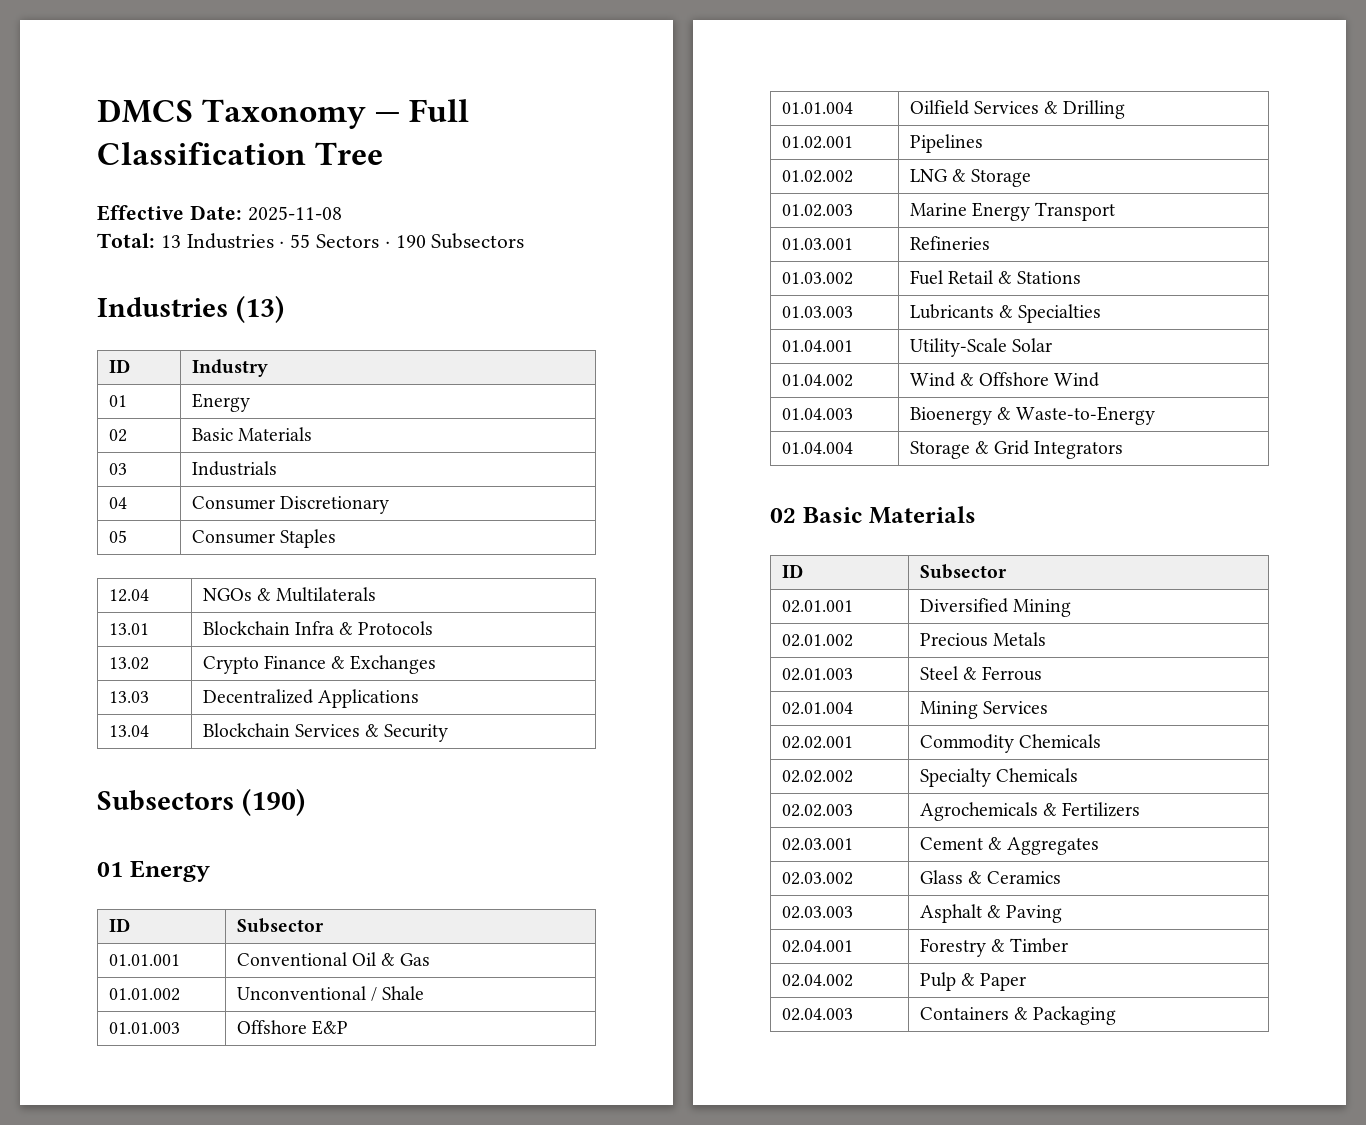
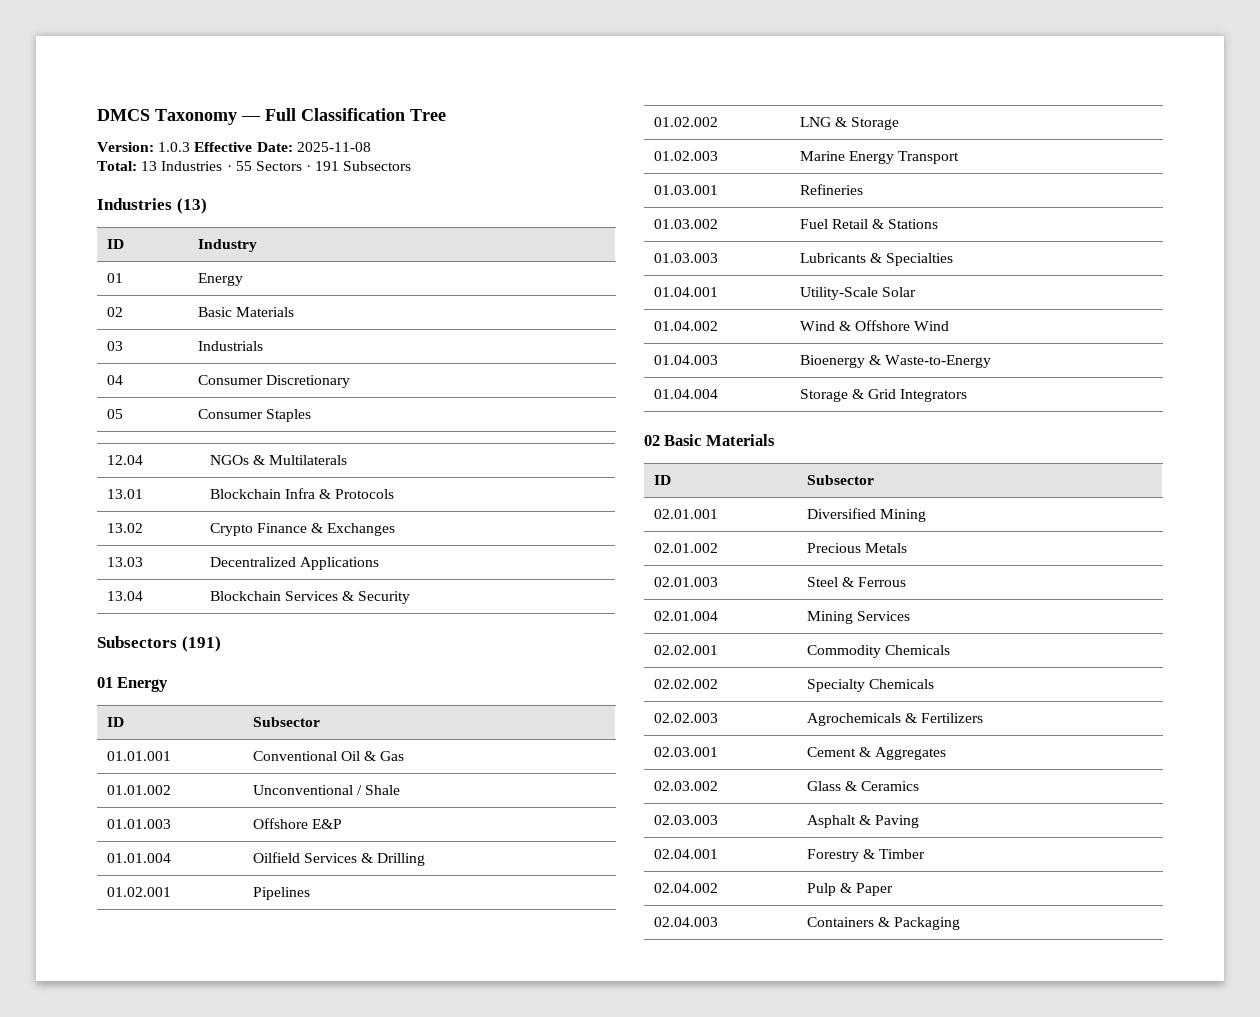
- Effective Date: 2025-11-08
+ Version: 1.0.3 Effective Date: 2025-11-08
- Total: 13 Industries · 55 Sectors · 190 Subsectors
+ Total: 13 Industries · 55 Sectors · 191 Subsectors
- Subsectors (190)
+ Subsectors (191)

